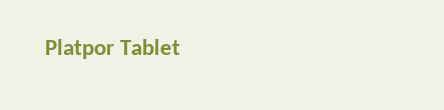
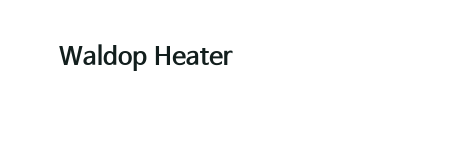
- Platpor Tablet
+ Waldop Heater

